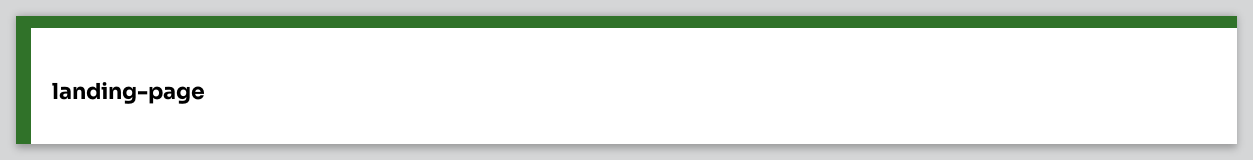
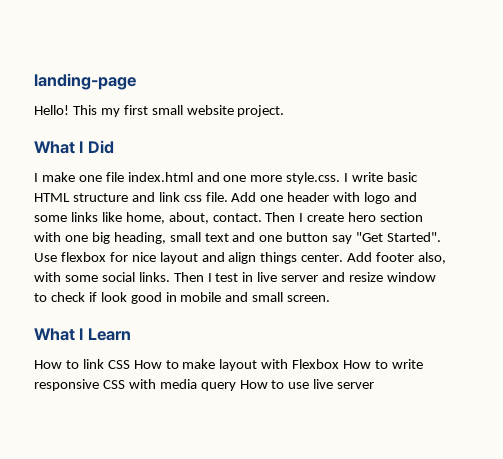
+ Hello! This my first small website project.
+ What I Did
+ I make one file index.html and one more style.css. I write basic HTML structure and link css file. Add one header with logo and some links like home, about, contact. Then I create hero section with one big heading, small text and one button say "Get Started". Use flexbox for nice layout and align things center. Add footer also, with some social links. Then I test in live server and resize window to check if look good in mobile and small screen.
+ What I Learn
+ How to link CSS How to make layout with Flexbox How to write responsive CSS with media query How to use live server

